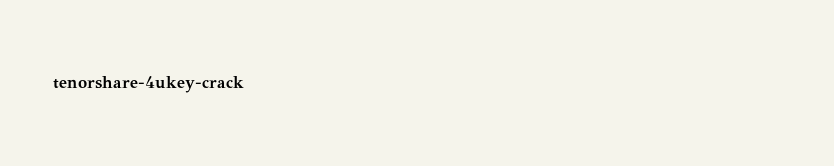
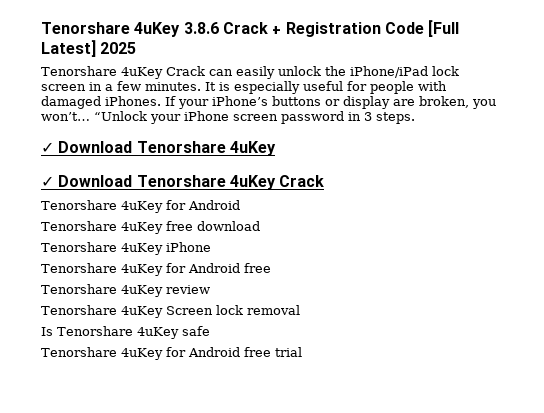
- tenorshare-4ukey-crack
+ Tenorshare 4uKey 3.8.6 Crack + Registration Code [Full Latest] 2025
+ Tenorshare 4uKey Crack can easily unlock the iPhone/iPad lock screen in a few minutes. It is especially useful for people with damaged iPhones. If your iPhone’s buttons or display are broken, you won’t… “Unlock your iPhone screen password in 3 steps.
+ ✓ Download Tenorshare 4uKey
+ ✓ Download Tenorshare 4uKey Crack
+ Tenorshare 4uKey for Android
+ Tenorshare 4uKey free download
+ Tenorshare 4uKey iPhone
+ Tenorshare 4uKey for Android free
+ Tenorshare 4uKey review
+ Tenorshare 4uKey Screen lock removal
+ Is Tenorshare 4uKey safe
+ Tenorshare 4uKey for Android free trial

